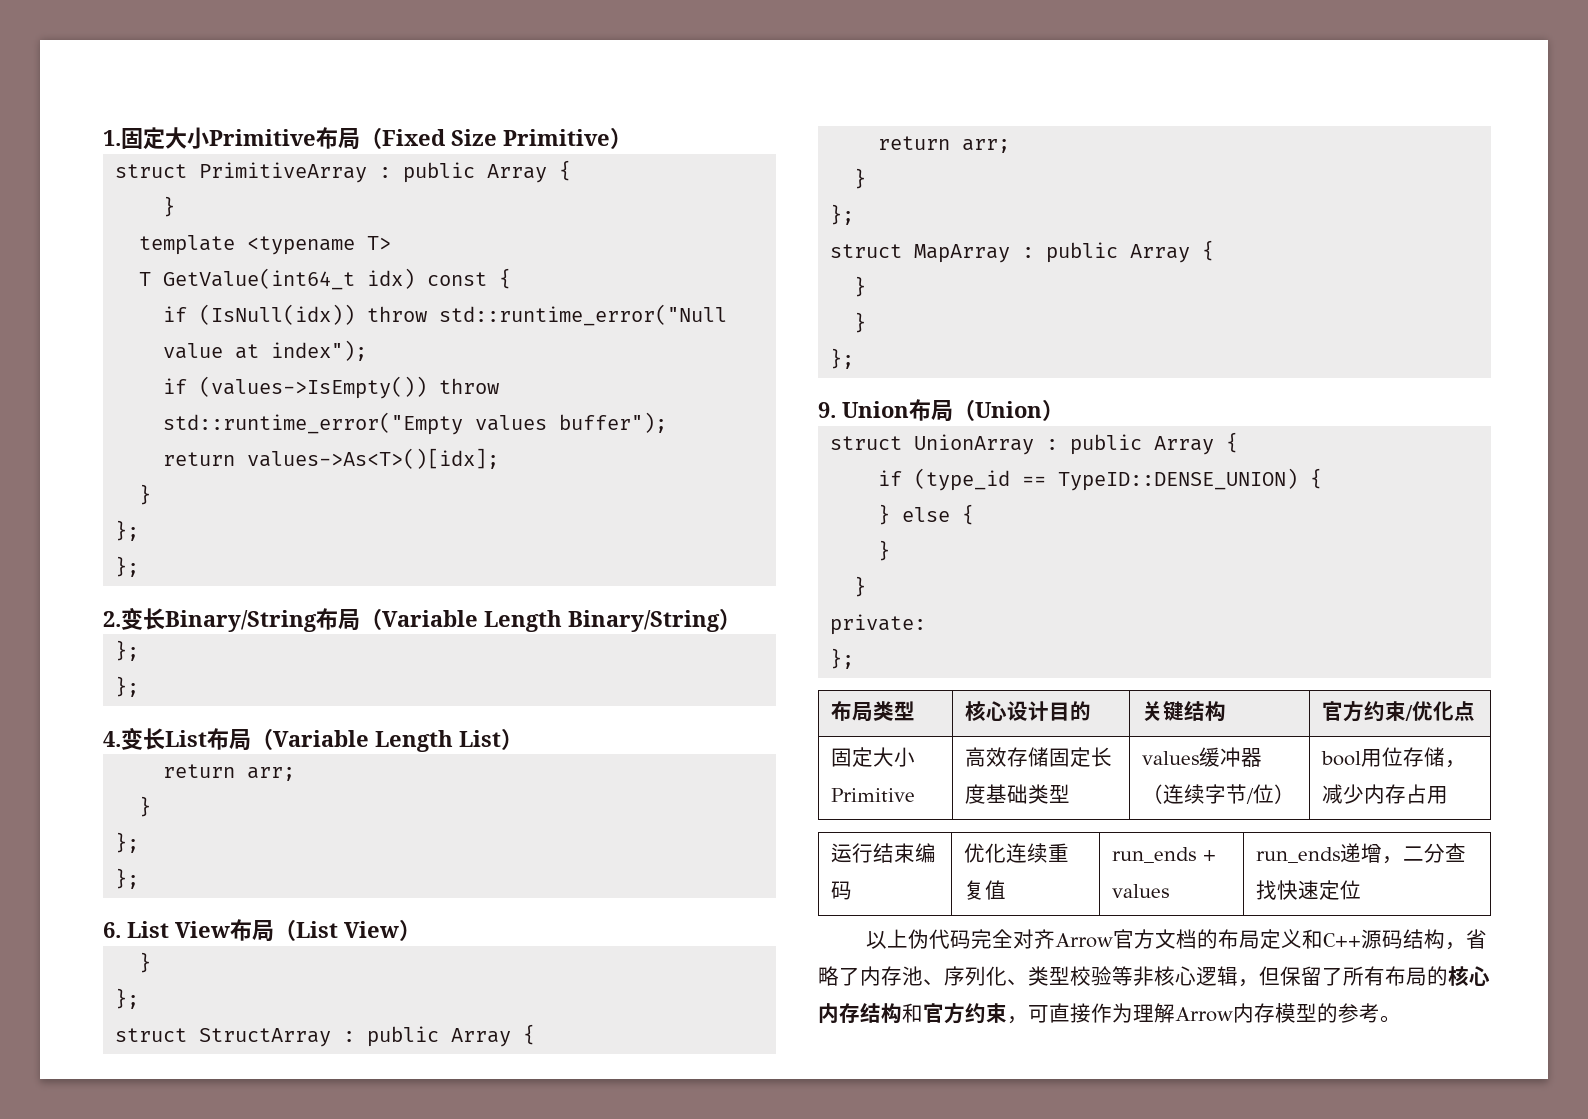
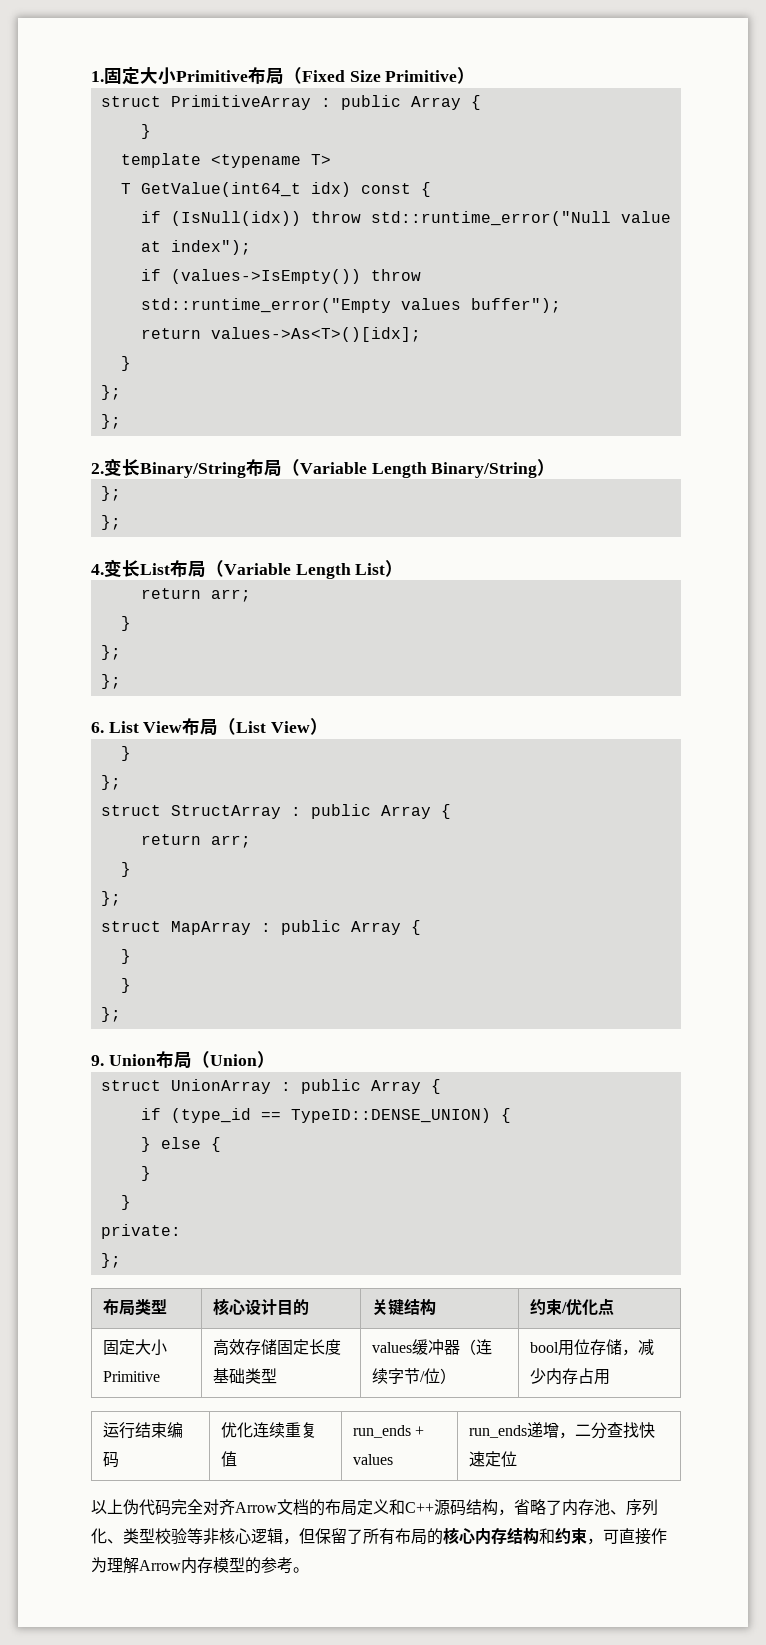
- 布局类型 | 核心设计目的 | 关键结构 | 官方约束/优化点
+ 布局类型 | 核心设计目的 | 关键结构 | 约束/优化点
- 以上伪代码完全对齐Arrow官方文档的布局定义和C++源码结构，省略了内存池、序列化、类型校验等非核心逻辑，但保留了所有布局的核心内存结构和官方约束，可直接作为理解Arrow内存模型的参考。
+ 以上伪代码完全对齐Arrow文档的布局定义和C++源码结构，省略了内存池、序列化、类型校验等非核心逻辑，但保留了所有布局的核心内存结构和约束，可直接作为理解Arrow内存模型的参考。

